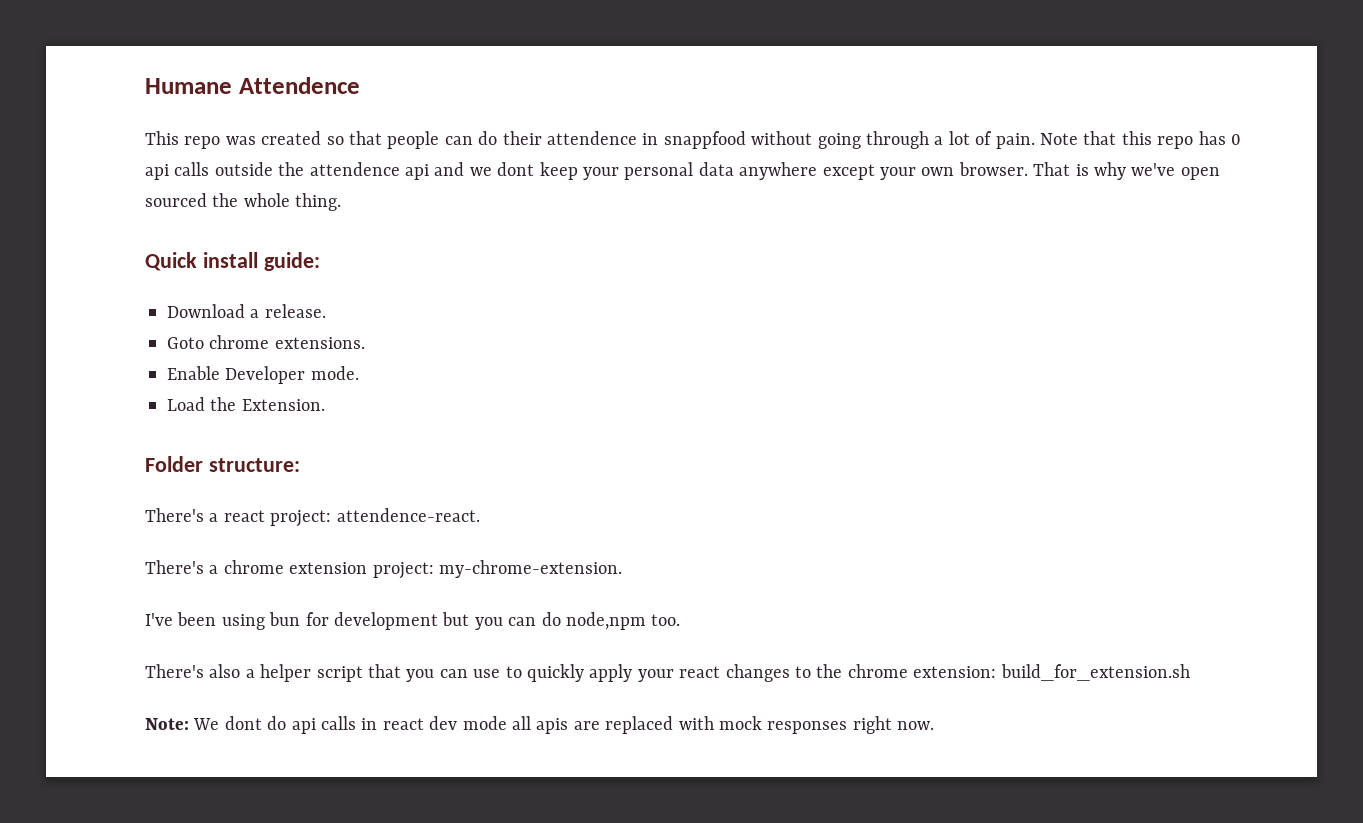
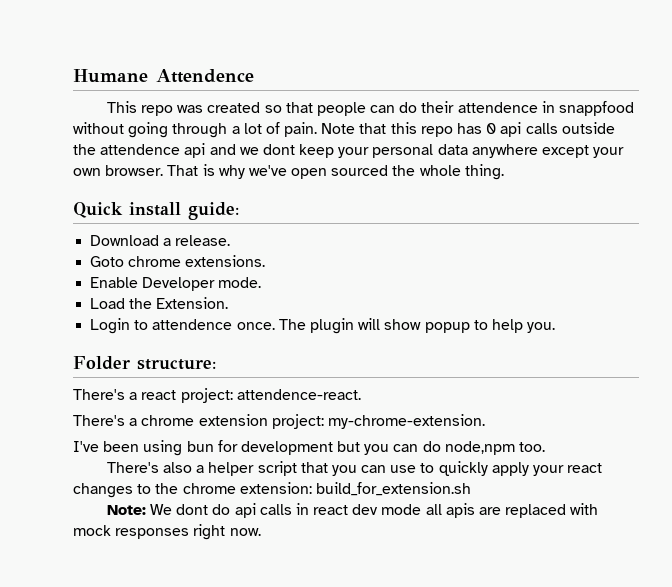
+ Login to attendence once. The plugin will show popup to help you.

